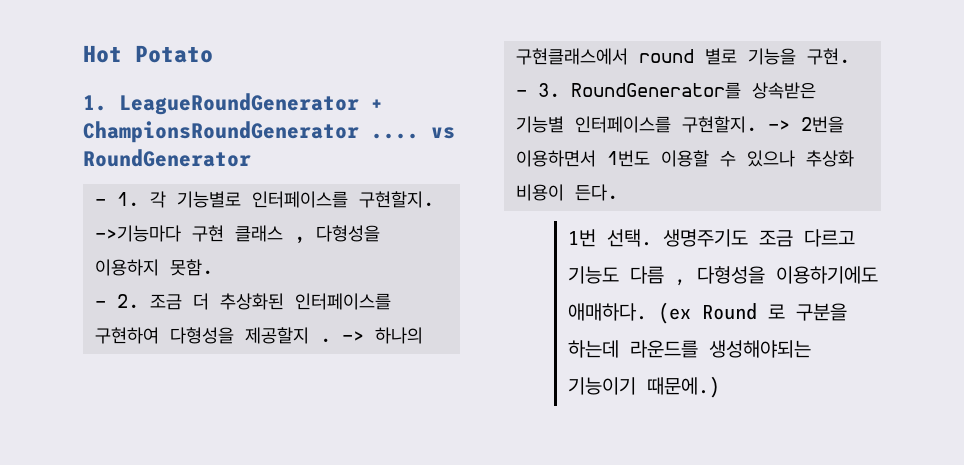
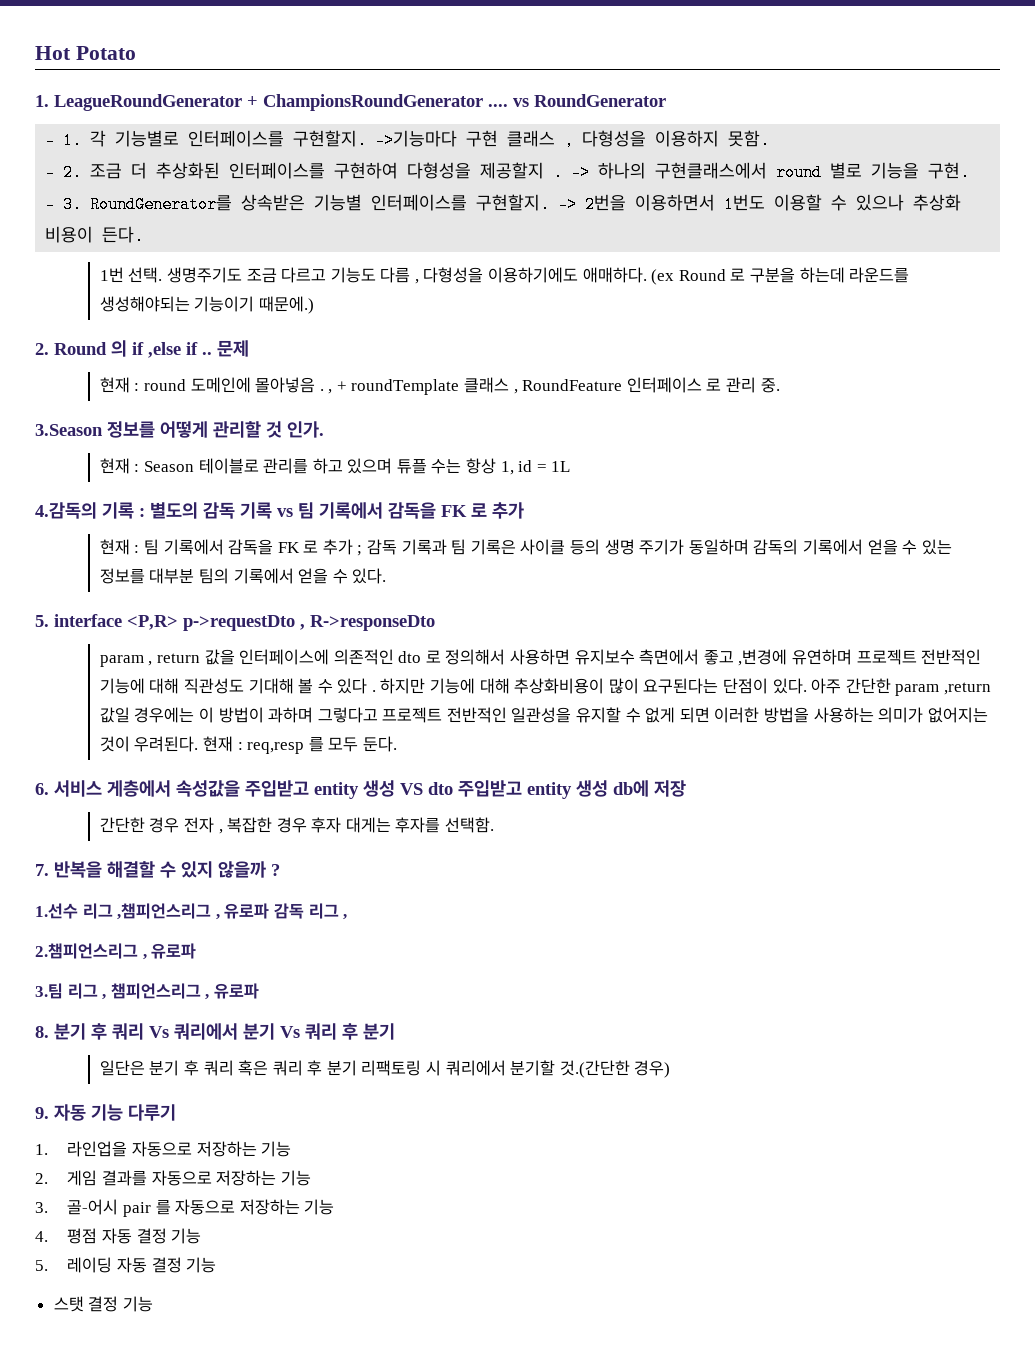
+ 2. Round 의 if ,else if .. 문제
+ 현재 : round 도메인에 몰아넣음 . , + roundTemplate 클래스 , RoundFeature 인터페이스 로 관리 중.
+ 3.Season 정보를 어떻게 관리할 것 인가.
+ 현재 : Season 테이블로 관리를 하고 있으며 튜플 수는 항상 1, id = 1L
+ 4.감독의 기록 : 별도의 감독 기록 vs 팀 기록에서 감독을 FK 로 추가
+ 현재 : 팀 기록에서 감독을 FK 로 추가 ; 감독 기록과 팀 기록은 사이클 등의 생명 주기가 동일하며 감독의 기록에서 얻을 수 있는 정보를 대부분 팀의 기록에서 얻을 수 있다.
+ 5. interface <P,R> p->requestDto , R->responseDto
+ param , return 값을 인터페이스에 의존적인 dto 로 정의해서 사용하면 유지보수 측면에서 좋고 ,변경에 유연하며 프로젝트 전반적인 기능에 대해 직관성도 기대해 볼 수 있다 . 하지만 기능에 대해 추상화비용이 많이 요구된다는 단점이 있다. 아주 간단한 param ,return 값일 경우에는 이 방법이 과하며 그렇다고 프로젝트 전반적인 일관성을 유지할 수 없게 되면 이러한 방법을 사용하는 의미가 없어지는 것이 우려된다. 현재 : req,resp 를 모두 둔다.
+ 6. 서비스 게층에서 속성값을 주입받고 entity 생성 VS dto 주입받고 entity 생성 db에 저장
+ 간단한 경우 전자 , 복잡한 경우 후자 대게는 후자를 선택함.
+ 7. 반복을 해결할 수 있지 않을까 ?
+ 1.선수 리그 ,챔피언스리그 , 유로파 감독 리그 ,
+ 2.챔피언스리그 , 유로파
+ 3.팀 리그 , 챔피언스리그 , 유로파
+ 8. 분기 후 쿼리 Vs 쿼리에서 분기 Vs 쿼리 후 분기
+ 일단은 분기 후 쿼리 혹은 쿼리 후 분기 리팩토링 시 쿼리에서 분기할 것.(간단한 경우)
+ 9. 자동 기능 다루기
+ 1. 라인업을 자동으로 저장하는 기능
+ 2. 게임 결과를 자동으로 저장하는 기능
+ 3. 골-어시 pair 를 자동으로 저장하는 기능
+ 4. 평점 자동 결정 기능
+ 5. 레이딩 자동 결정 기능
+ 스탯 결정 기능

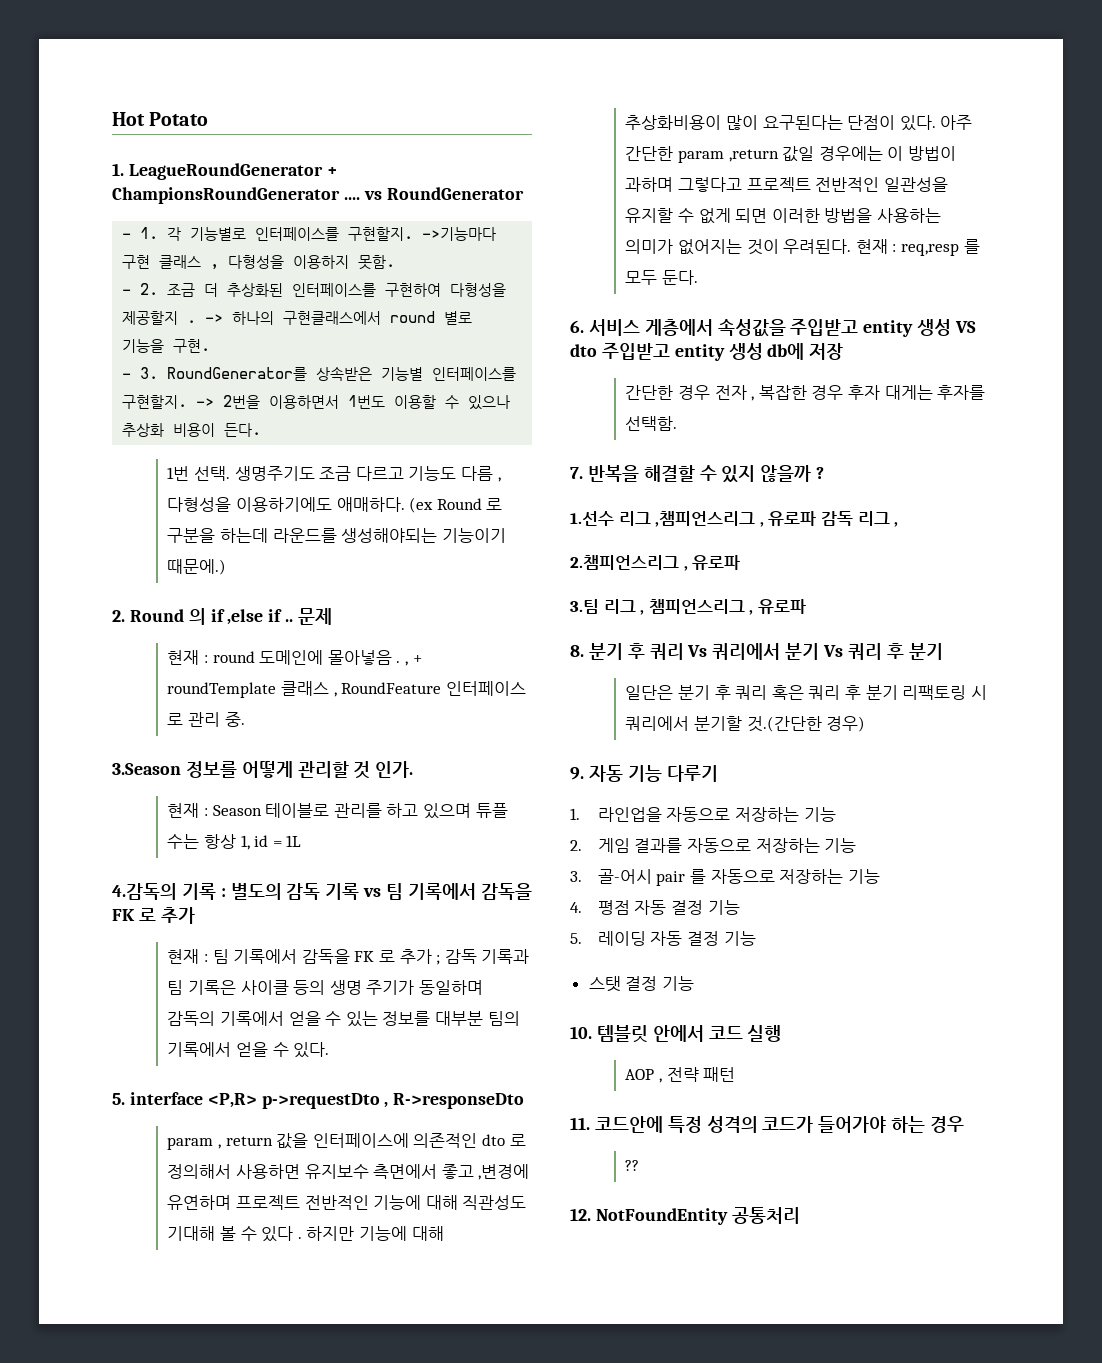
+ 10. 템블릿 안에서 코드 실행
+ AOP , 전략 패턴
+ 11. 코드안에 특정 성격의 코드가 들어가야 하는 경우
+ ??
+ 12. NotFoundEntity 공통처리

